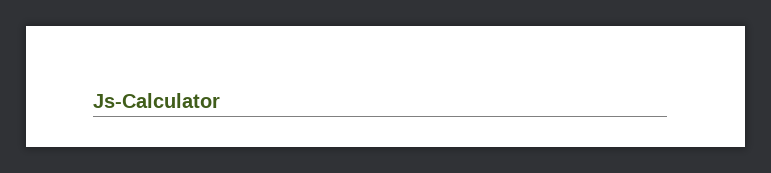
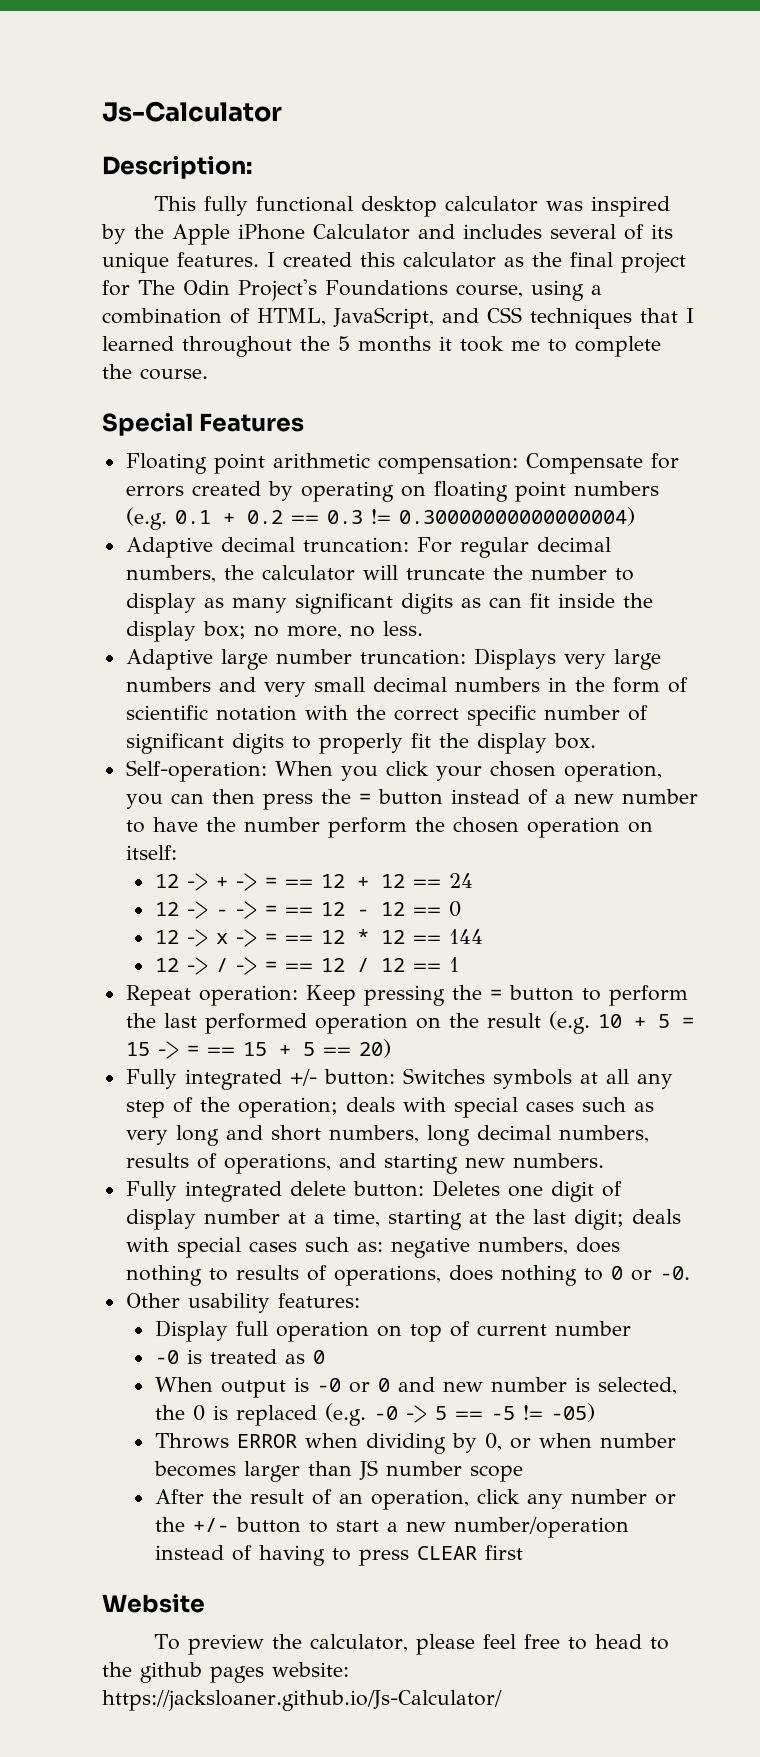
+ Description:
+ This fully functional desktop calculator was inspired by the Apple iPhone Calculator and includes several of its unique features. I created this calculator as the final project for The Odin Project's Foundations course, using a combination of HTML, JavaScript, and CSS techniques that I learned throughout the 5 months it took me to complete the course.
+ Special Features
+ Floating point arithmetic compensation: Compensate for errors created by operating on floating point numbers (e.g. 0.1 + 0.2 == 0.3 != 0.30000000000000004)
+ Adaptive decimal truncation: For regular decimal numbers, the calculator will truncate the number to display as many significant digits as can fit inside the display box; no more, no less.
+ Adaptive large number truncation: Displays very large numbers and very small decimal numbers in the form of scientific notation with the correct specific number of significant digits to properly fit the display box.
+ Self-operation: When you click your chosen operation, you can then press the = button instead of a new number to have the number perform the chosen operation on itself:
+ 12 -> + -> = == 12 + 12 == 24
+ 12 -> - -> = == 12 - 12 == 0
+ 12 -> x -> = == 12 * 12 == 144
+ 12 -> / -> = == 12 / 12 == 1
+ Repeat operation: Keep pressing the = button to perform the last performed operation on the result (e.g. 10 + 5 = 15 -> = == 15 + 5 == 20)
+ Fully integrated +/- button: Switches symbols at all any step of the operation; deals with special cases such as very long and short numbers, long decimal numbers, results of operations, and starting new numbers.
+ Fully integrated delete button: Deletes one digit of display number at a time, starting at the last digit; deals with special cases such as: negative numbers, does nothing to results of operations, does nothing to 0 or -0.
+ Other usability features:
+ Display full operation on top of current number
+ -0 is treated as 0
+ When output is -0 or 0 and new number is selected, the 0 is replaced (e.g. -0 -> 5 == -5 != -05)
+ Throws ERROR when dividing by 0, or when number becomes larger than JS number scope
+ After the result of an operation, click any number or the +/- button to start a new number/operation instead of having to press CLEAR first
+ Website
+ To preview the calculator, please feel free to head to the github pages website: https://jacksloaner.github.io/Js-Calculator/

